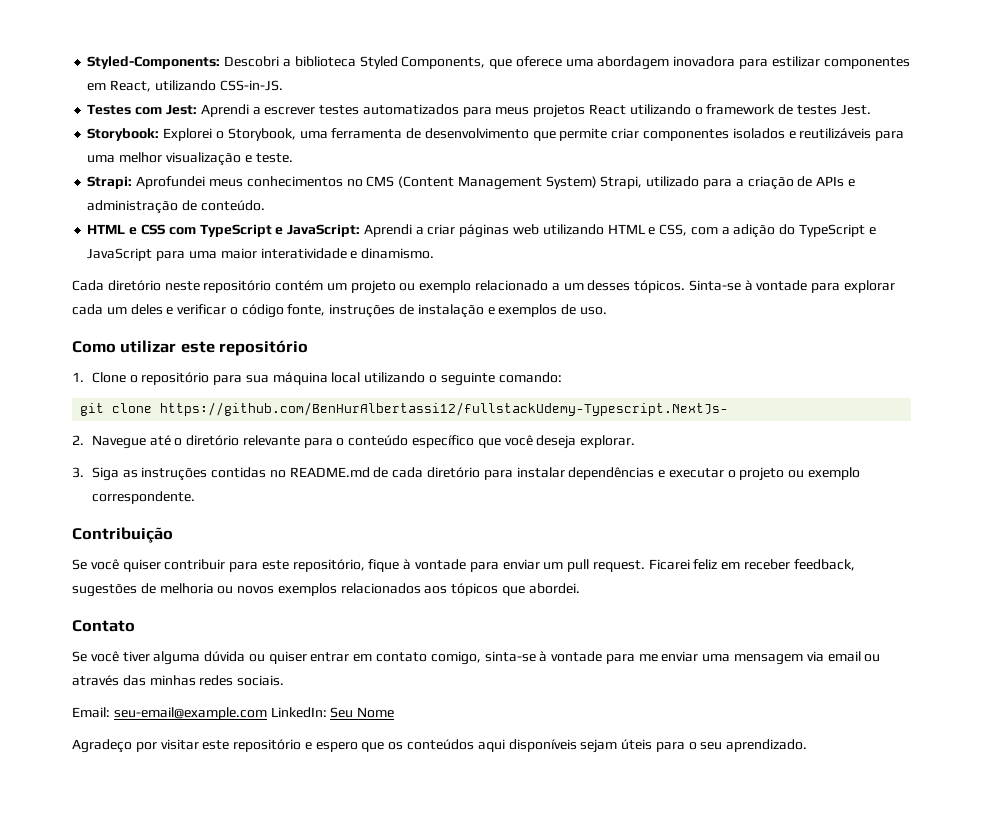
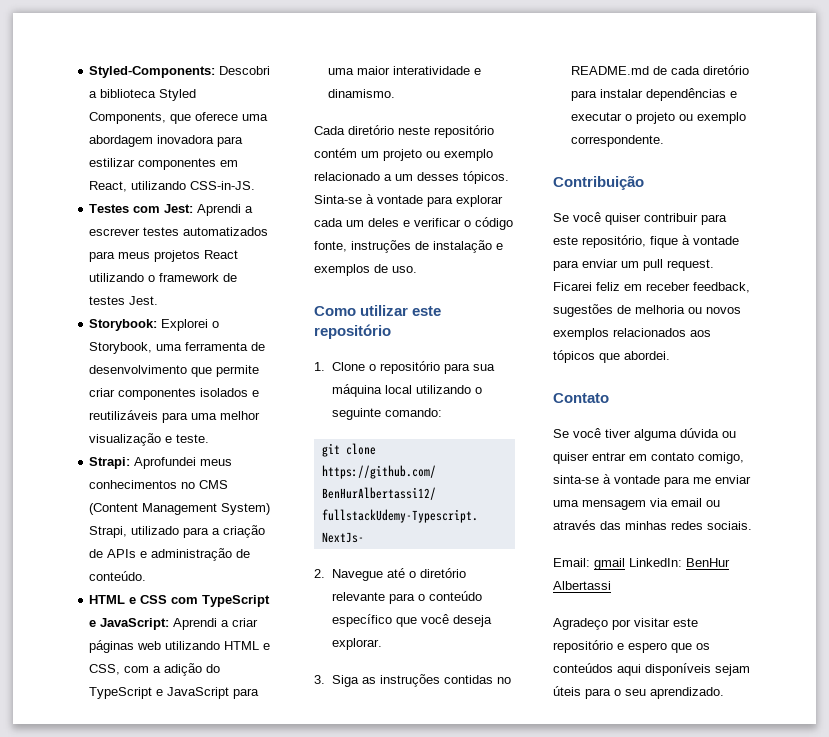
- Email: seu-email@example.com LinkedIn: Seu Nome
+ Email: gmail LinkedIn: BenHur Albertassi

